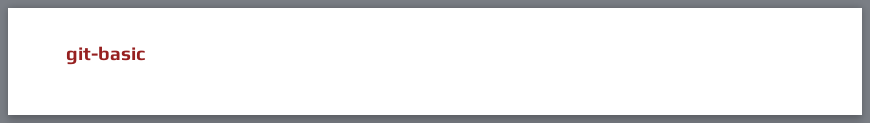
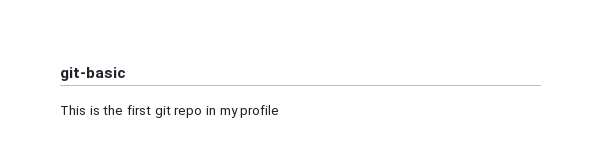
+ This is the first git repo in my profile

